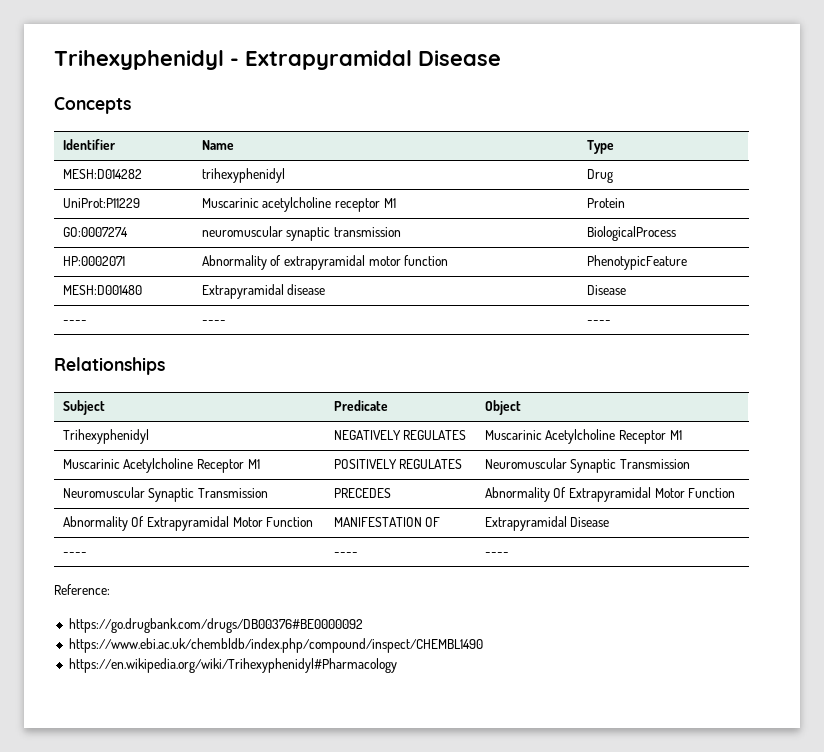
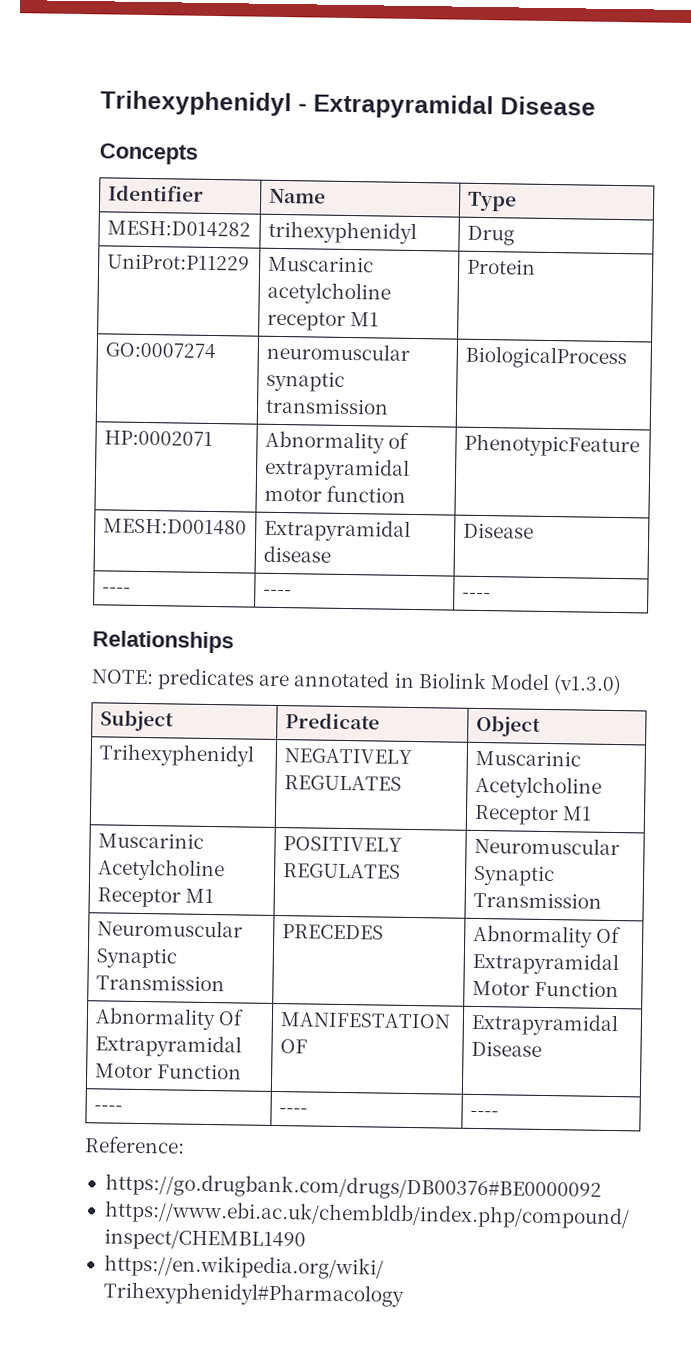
+ NOTE: predicates are annotated in Biolink Model (v1.3.0)

